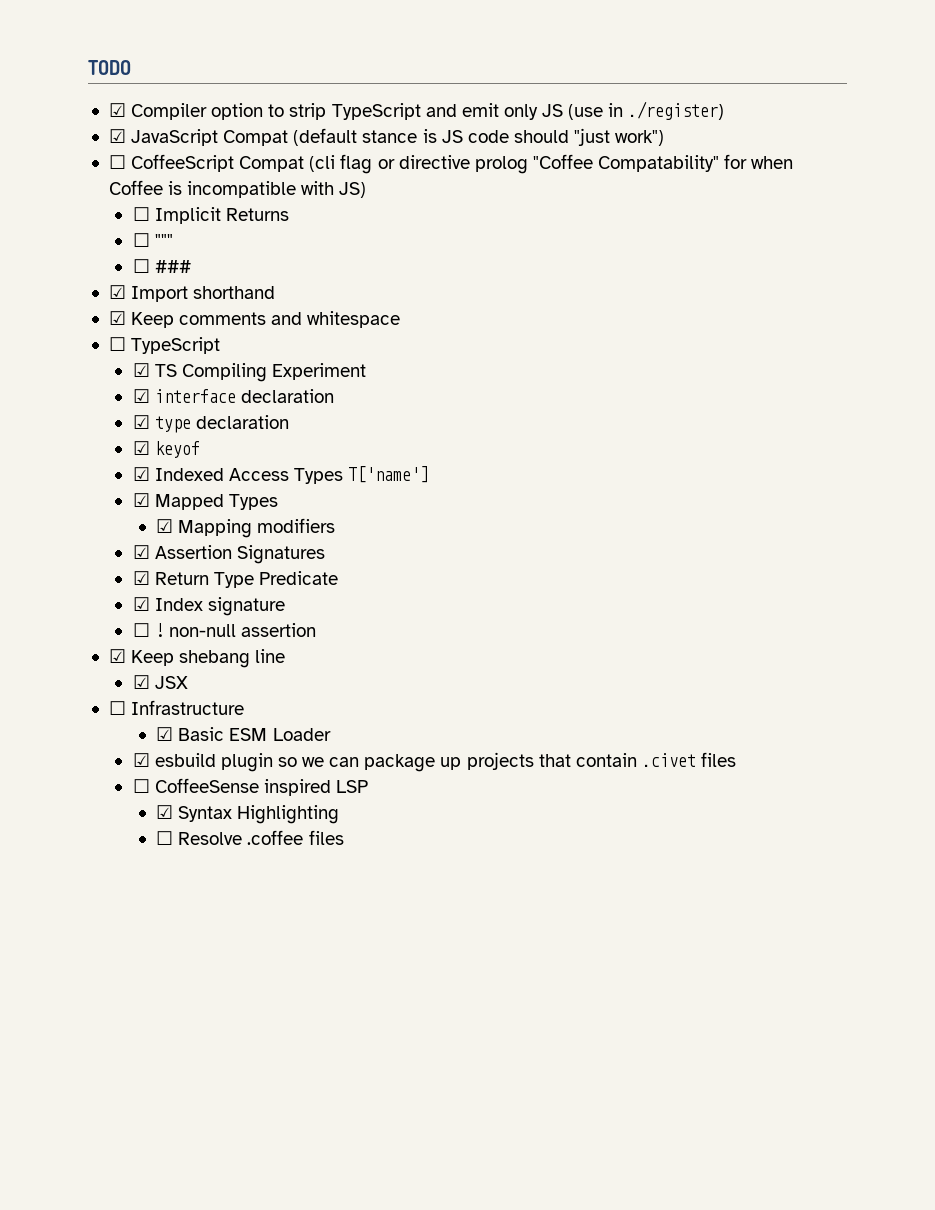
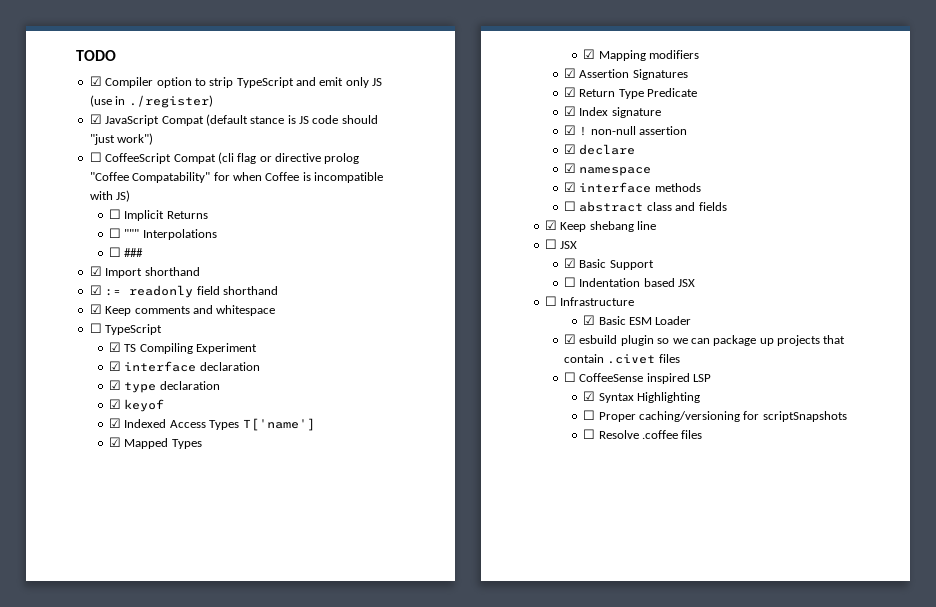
- ☐ """
+ ☐ """ Interpolations
+ ☑ := readonly field shorthand
- ☐ ! non-null assertion
+ ☑ ! non-null assertion
+ ☑ declare
+ ☑ namespace
+ ☑ interface methods
+ ☐ abstract class and fields
- ☑ JSX
+ ☐ JSX
+ ☑ Basic Support
+ ☐ Indentation based JSX
+ ☐ Proper caching/versioning for scriptSnapshots

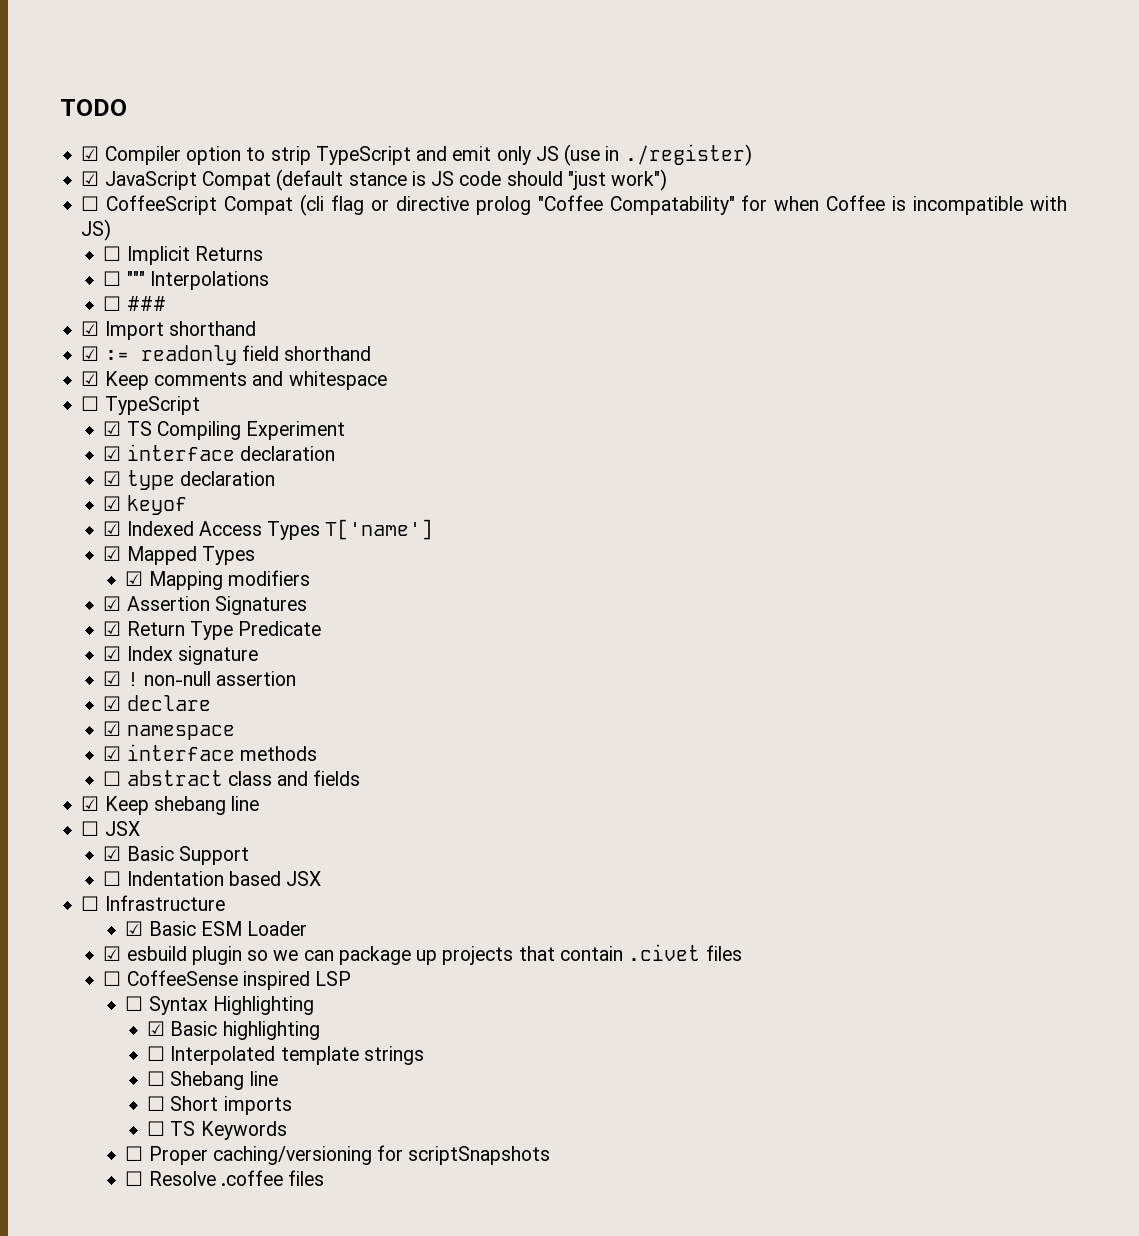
- ☑ Syntax Highlighting
+ ☐ Syntax Highlighting
+ ☑ Basic highlighting
+ ☐ Interpolated template strings
+ ☐ Shebang line
+ ☐ Short imports
+ ☐ TS Keywords

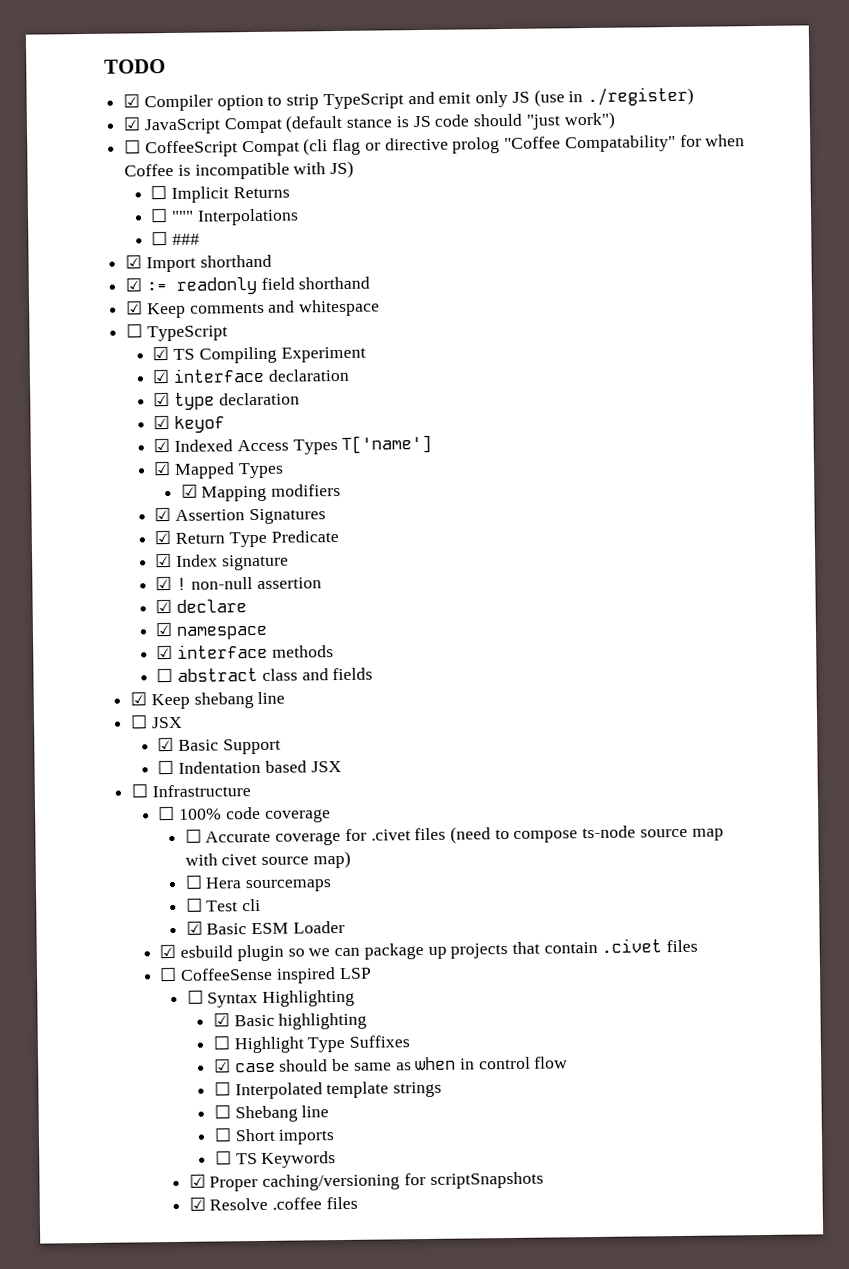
+ ☐ 100% code coverage
+ ☐ Accurate coverage for .civet files (need to compose ts-node source map with civet source map)
+ ☐ Hera sourcemaps
+ ☐ Test cli
+ ☐ Highlight Type Suffixes
+ ☑ case should be same as when in control flow
- ☐ Proper caching/versioning for scriptSnapshots
+ ☑ Proper caching/versioning for scriptSnapshots
- ☐ Resolve .coffee files
+ ☑ Resolve .coffee files

